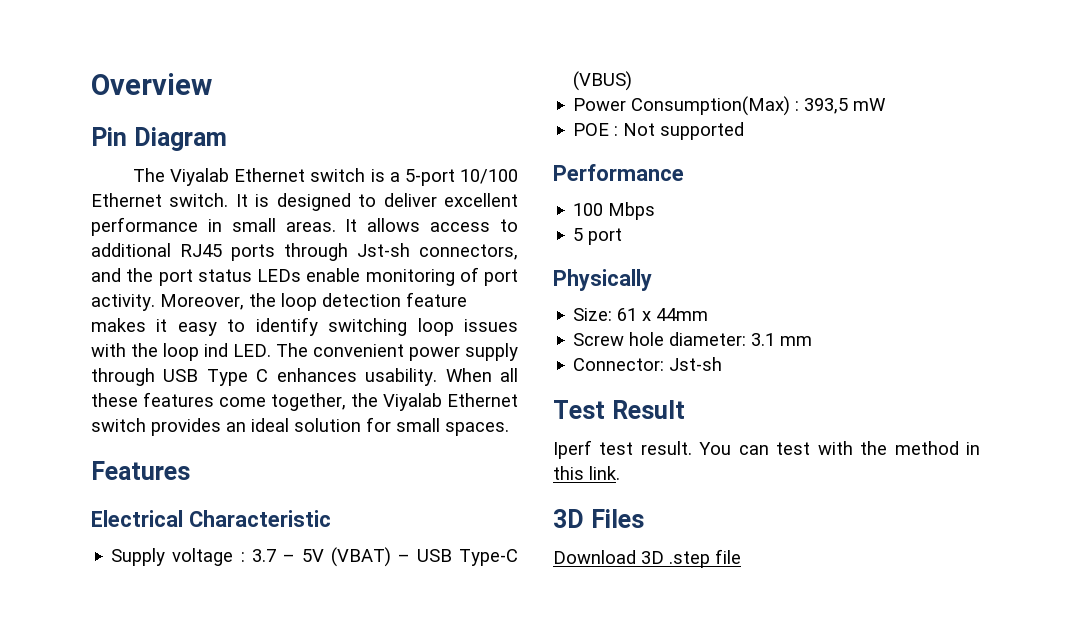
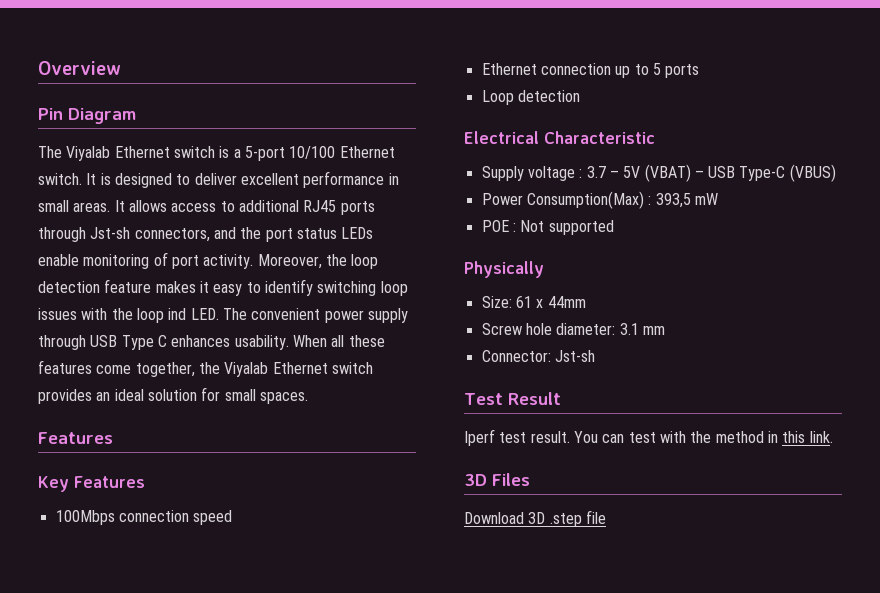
+ Key Features
+ 100Mbps connection speed
+ Ethernet connection up to 5 ports
+ Loop detection
- Performance
- 100 Mbps
- 5 port

